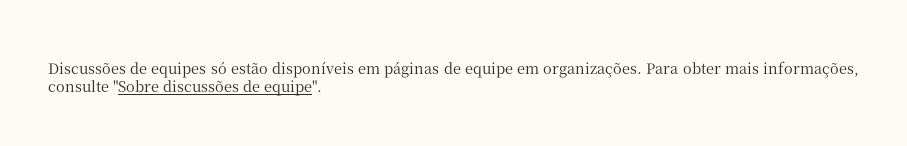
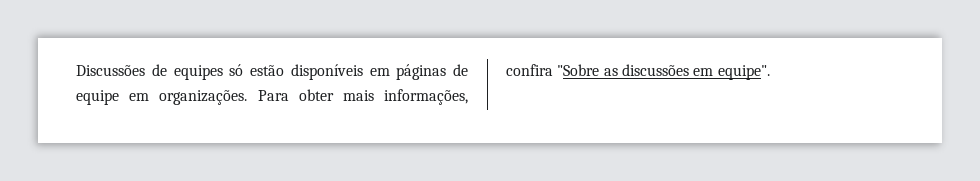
- Para obter mais informações, consulte "Sobre discussões de equipe".
+ Para obter mais informações, confira "Sobre as discussões em equipe".

